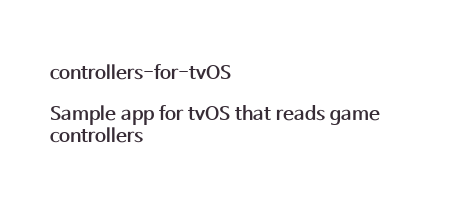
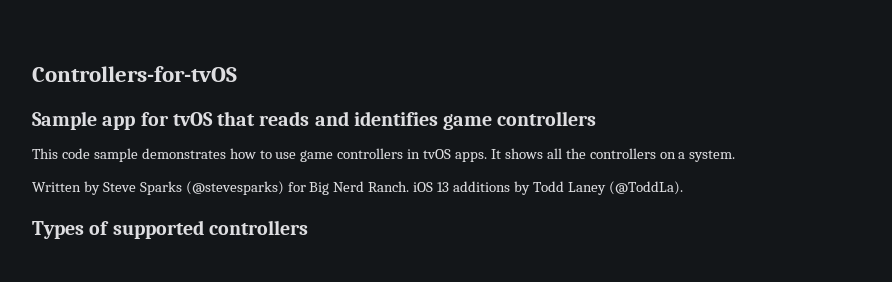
- controllers-for-tvOS
+ Controllers-for-tvOS
- Sample app for tvOS that reads game controllers
+ Sample app for tvOS that reads and identifies game controllers
+ This code sample demonstrates how to use game controllers in tvOS apps. It shows all the controllers on a system.
+ Written by Steve Sparks (@stevesparks) for Big Nerd Ranch. iOS 13 additions by Todd Laney (@ToddLa).
+ Types of supported controllers

